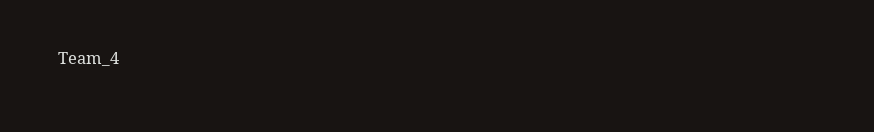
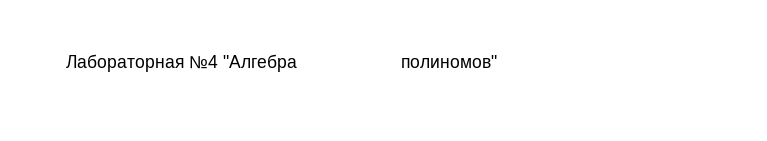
- Team_4
+ Лабораторная №4 "Алгебра полиномов"

